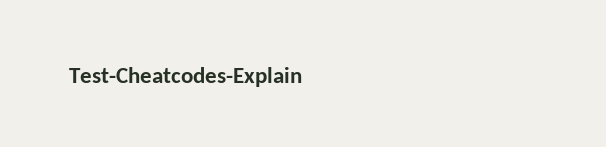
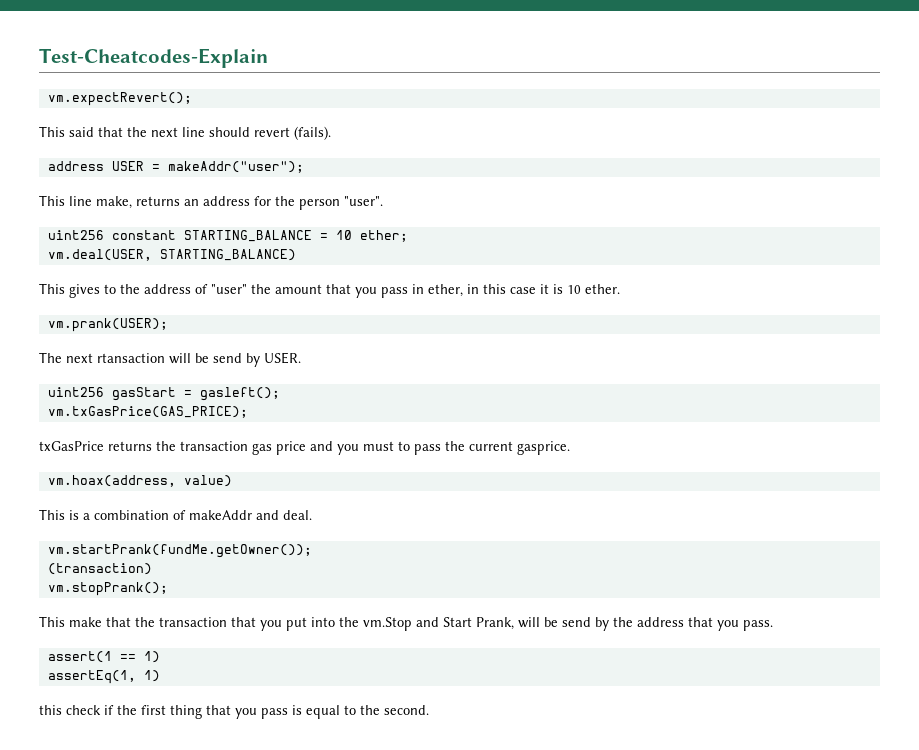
+ vm.expectRevert();
+ This said that the next line should revert (fails).
+ address USER = makeAddr("user");
+ This line make, returns an address for the person "user".
+ uint256 constant STARTING_BALANCE = 10 ether;
+ vm.deal(USER, STARTING_BALANCE)
+ This gives to the address of "user" the amount that you pass in ether, in this case it is 10 ether.
+ vm.prank(USER);
+ The next rtansaction will be send by USER.
+ uint256 gasStart = gasleft();
+ vm.txGasPrice(GAS_PRICE);
+ txGasPrice returns the transaction gas price and you must to pass the current gasprice.
+ vm.hoax(address, value)
+ This is a combination of makeAddr and deal.
+ vm.startPrank(fundMe.getOwner());
+ (transaction)
+ vm.stopPrank();
+ This make that the transaction that you put into the vm.Stop and Start Prank, will be send by the address that you pass.
+ assert(1 == 1)
+ assertEq(1, 1)
+ this check if the first thing that you pass is equal to the second.

